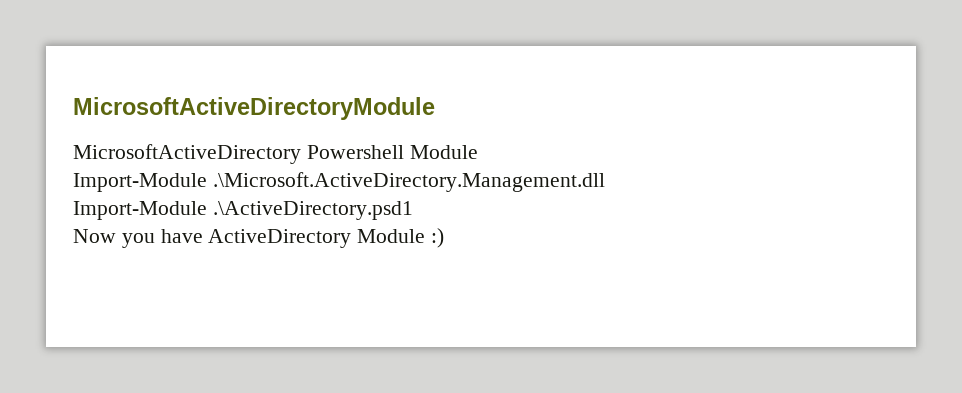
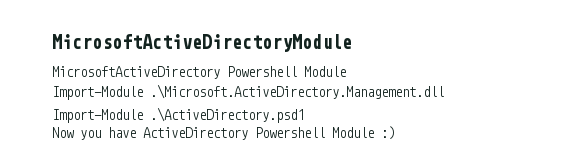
- Now you have ActiveDirectory Module :)
+ Now you have ActiveDirectory Powershell Module :)

